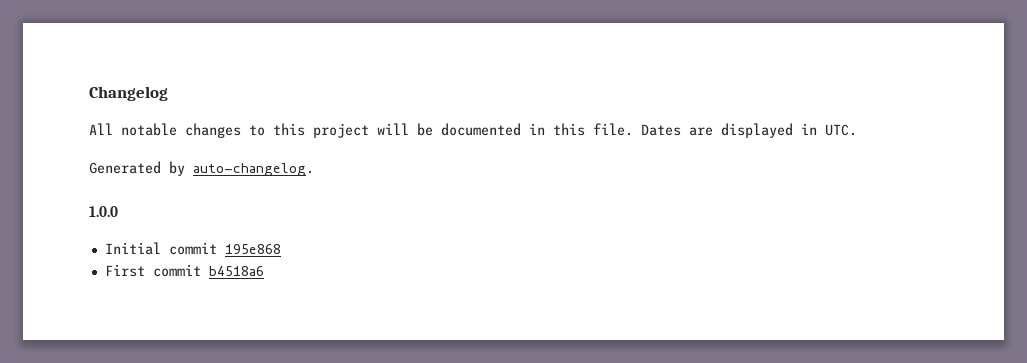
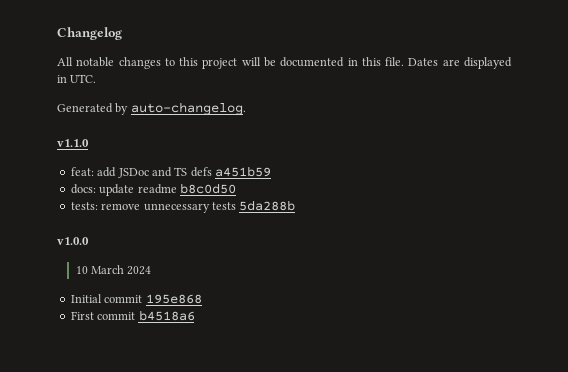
- 1.0.0
+ v1.1.0
+ feat: add JSDoc and TS defs a451b59
+ docs: update readme b8c0d50
+ tests: remove unnecessary tests 5da288b
+ v1.0.0
+ 10 March 2024

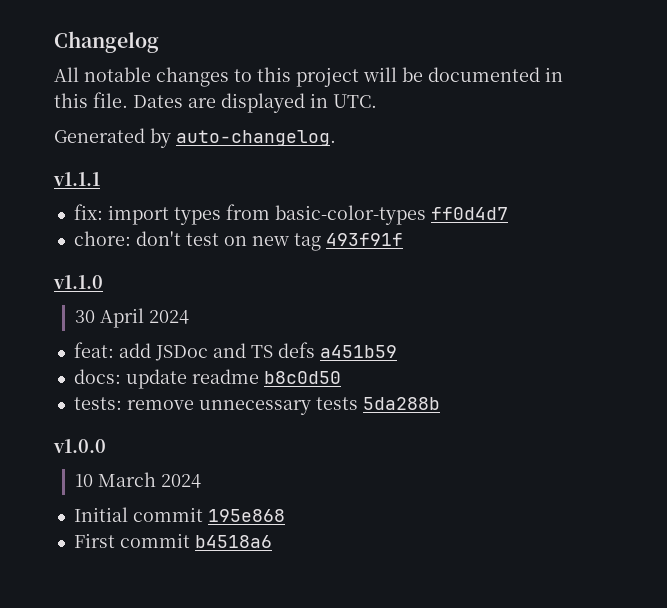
+ v1.1.1
+ fix: import types from basic-color-types ff0d4d7
+ chore: don't test on new tag 493f91f
  v1.1.0
+ 30 April 2024

